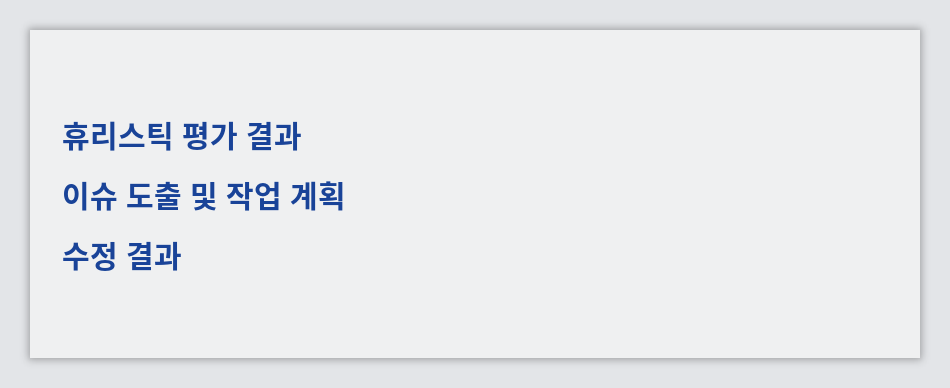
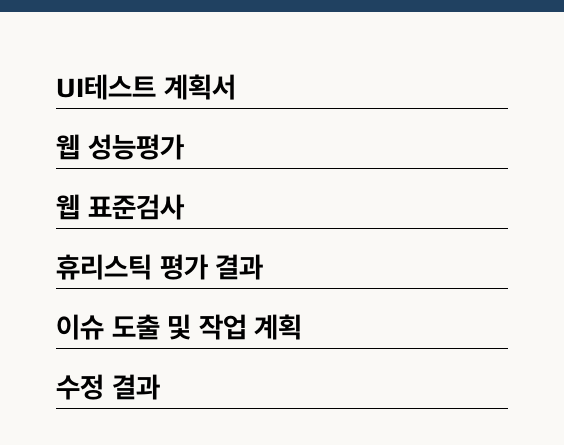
+ UI테스트 계획서
+ 웹 성능평가
+ 웹 표준검사

